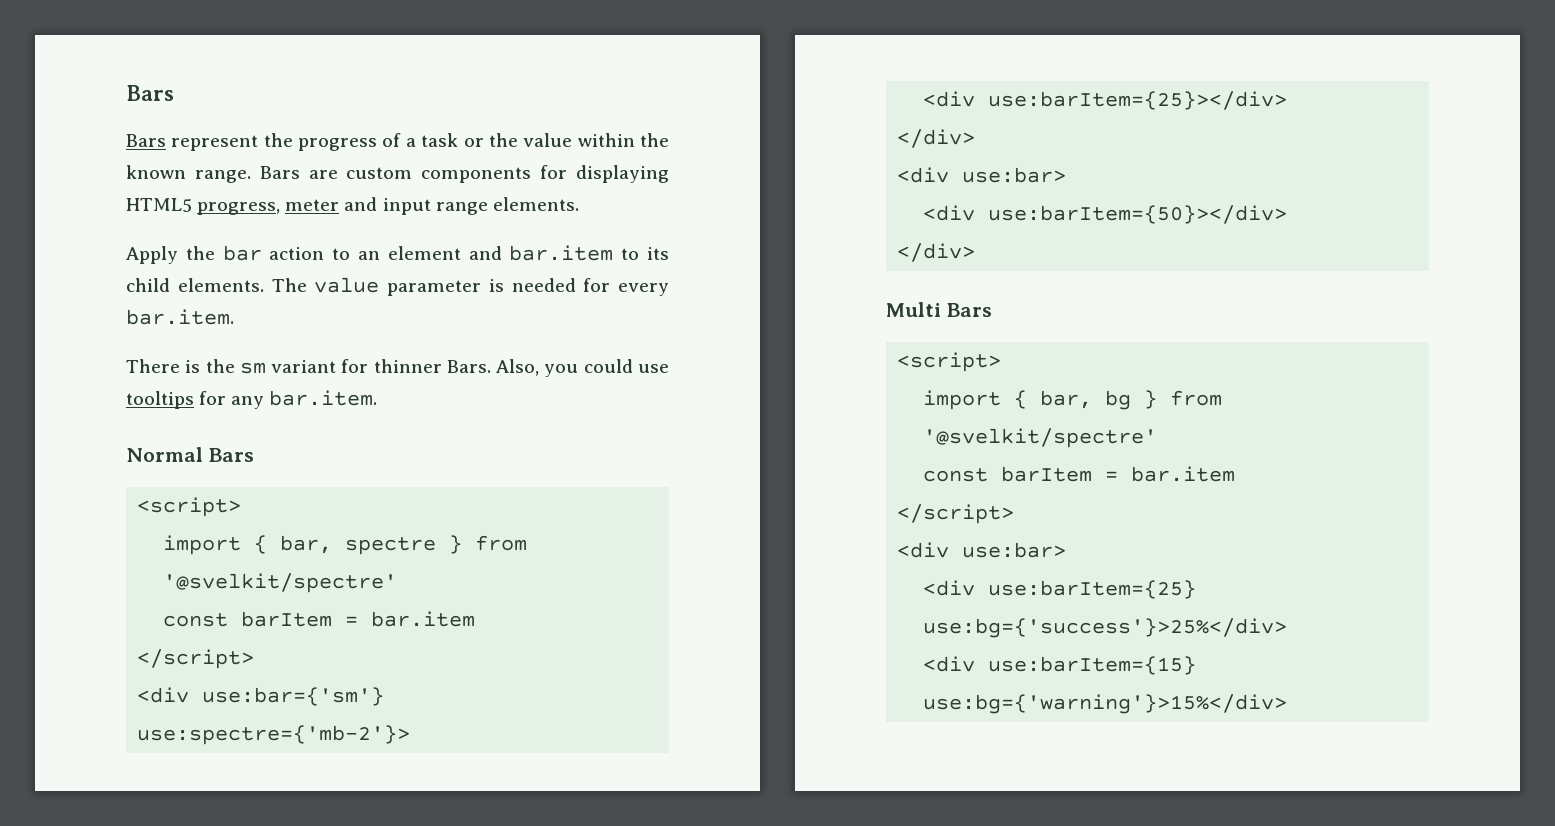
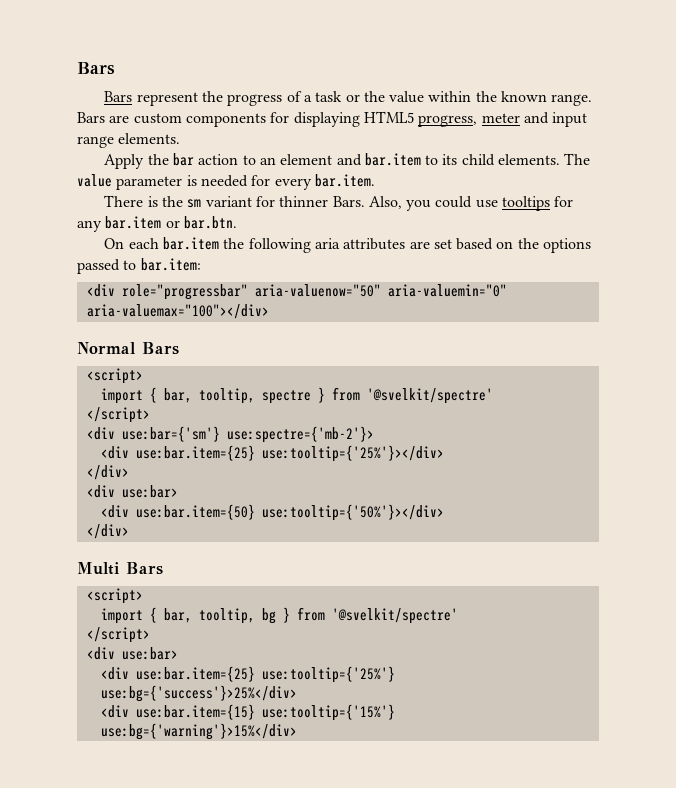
- Also, you could use tooltips for any bar.item.
+ Also, you could use tooltips for any bar.item or bar.btn.
+ On each bar.item the following aria attributes are set based on the options passed to bar.item:
+ <div role="progressbar" aria-valuenow="50" aria-valuemin="0" aria-valuemax="100"></div>
- import { bar, spectre } from '@svelkit/spectre'
- const barItem = bar.item
+ import { bar, tooltip, spectre } from '@svelkit/spectre'
- <div use:barItem={25}></div>
+ <div use:bar.item={25} use:tooltip={'25%'}></div>
- <div use:barItem={50}></div>
+ <div use:bar.item={50} use:tooltip={'50%'}></div>
- import { bar, bg } from '@svelkit/spectre'
- const barItem = bar.item
+ import { bar, tooltip, bg } from '@svelkit/spectre'
- <div use:barItem={25} use:bg={'success'}>25%</div>
+ <div use:bar.item={25} use:tooltip={'25%'} use:bg={'success'}>25%</div>
- <div use:barItem={15} use:bg={'warning'}>15%</div>
+ <div use:bar.item={15} use:tooltip={'15%'} use:bg={'warning'}>15%</div>

